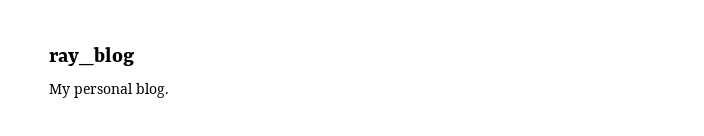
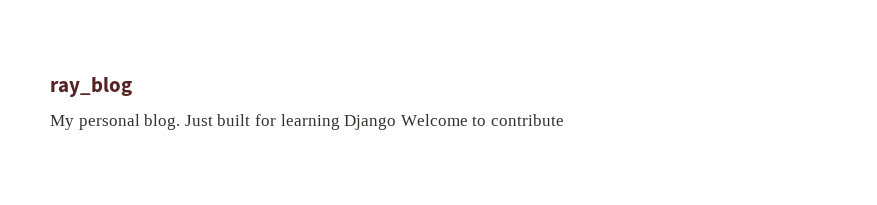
+ Just built for learning Django Welcome to contribute

